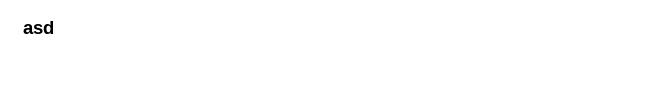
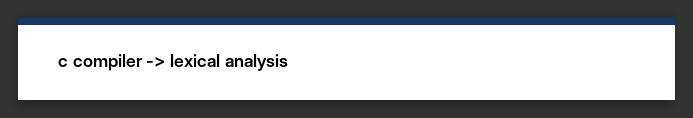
- asd
+ c compiler -> lexical analysis

